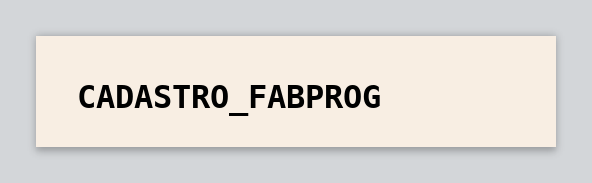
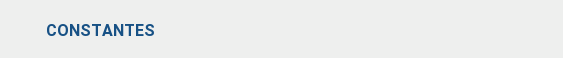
- CADASTRO_FABPROG
+ CONSTANTES

